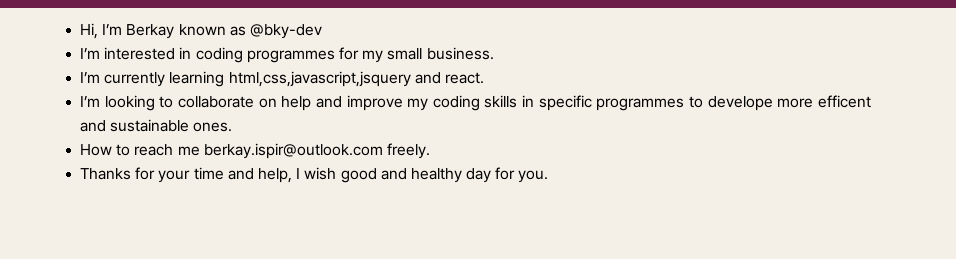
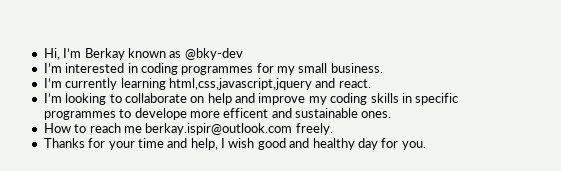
- I’m currently learning html,css,javascript,jsquery and react.
+ I’m currently learning html,css,javascript,jquery and react.

